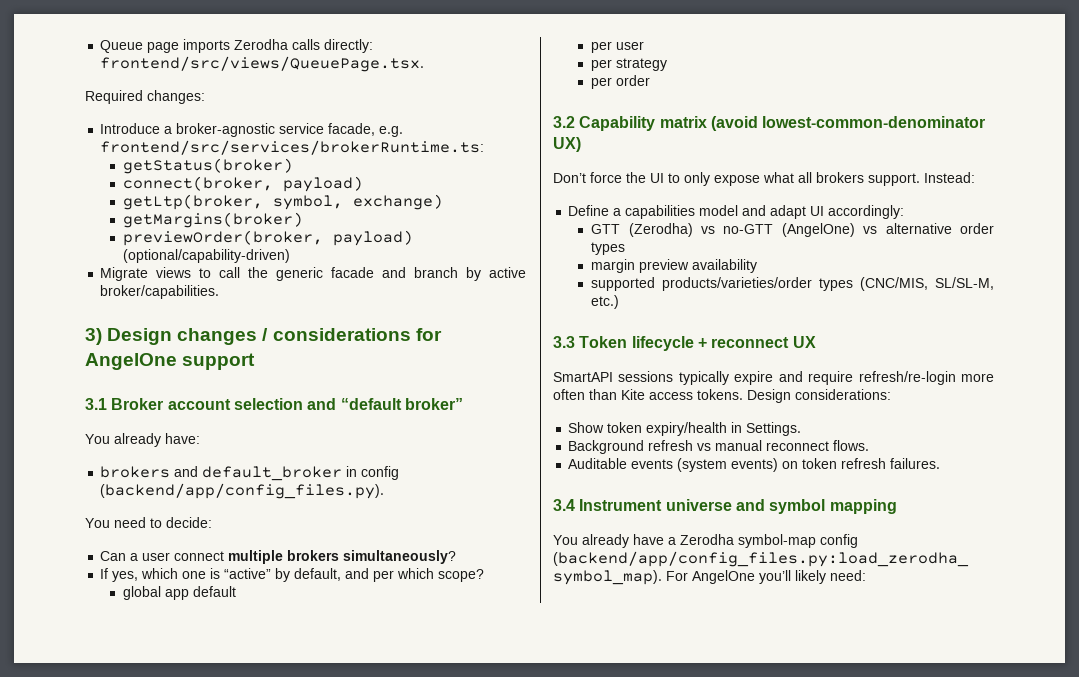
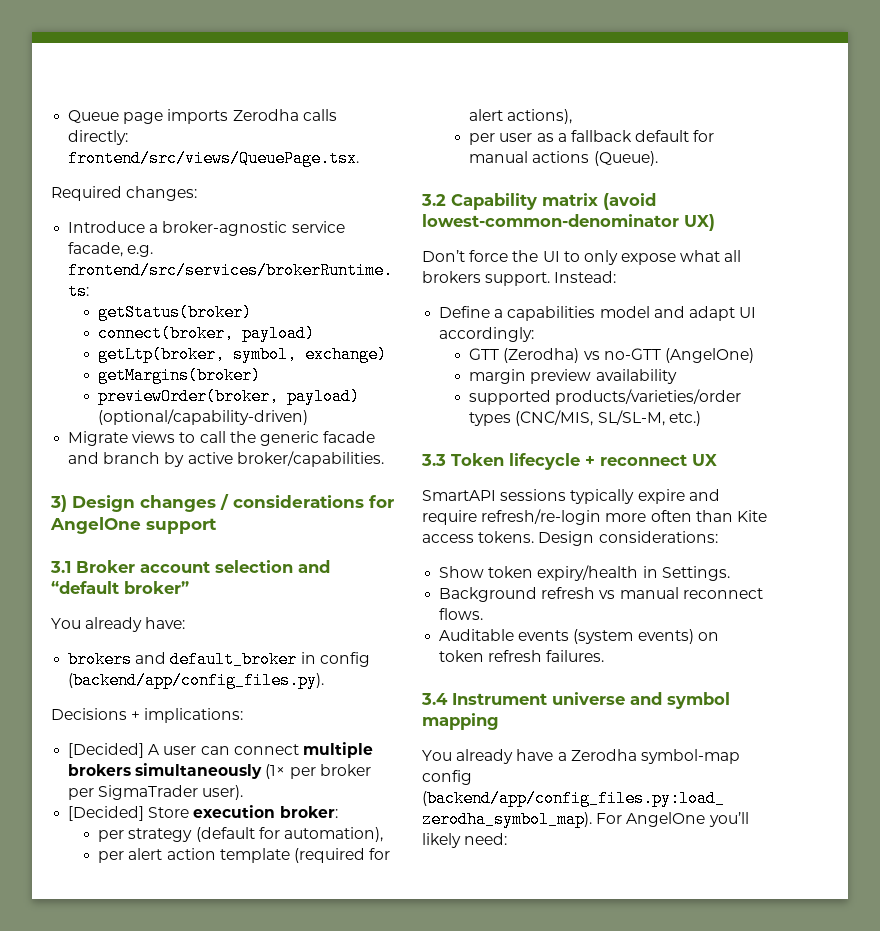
- You need to decide:
- Can a user connect multiple brokers simultaneously?
- If yes, which one is “active” by default, and per which scope?
- global app default
- per user
- per strategy
- per order
+ Decisions + implications:
+ [Decided] A user can connect multiple brokers simultaneously (1× per broker per SigmaTrader user).
+ [Decided] Store execution broker:
+ per strategy (default for automation),
+ per alert action template (required for alert actions),
+ per user as a fallback default for manual actions (Queue).
- GTT (Zerodha) vs no-GTT (AngelOne) vs alternative order types
+ GTT (Zerodha) vs no-GTT (AngelOne)

